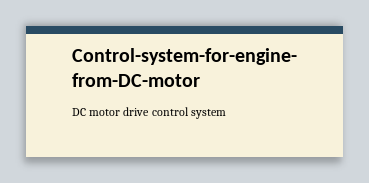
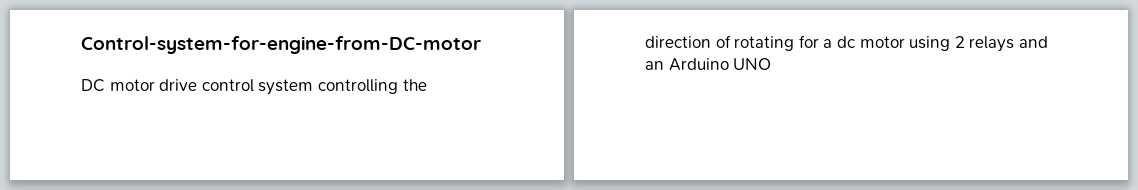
- DC motor drive control system
+ DC motor drive control system controlling the direction of rotating for a dc motor using 2 relays and an Arduino UNO

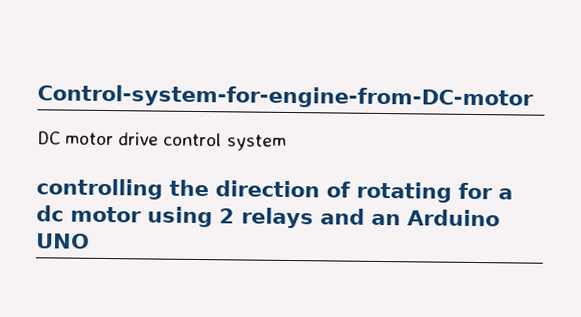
- DC motor drive control system controlling the direction of rotating for a dc motor using 2 relays and an Arduino UNO
+ DC motor drive control system
+ controlling the direction of rotating for a dc motor using 2 relays and an Arduino UNO

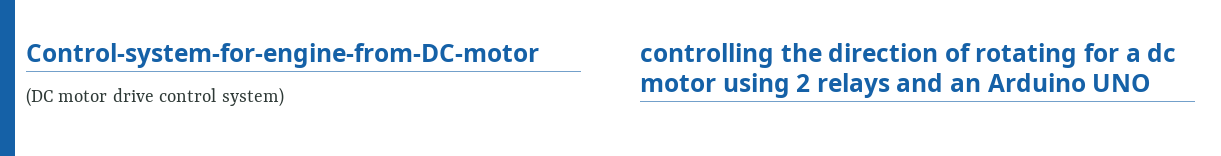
- DC motor drive control system
+ (DC motor drive control system)

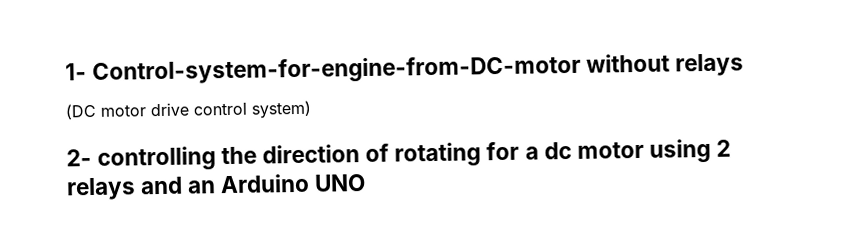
- Control-system-for-engine-from-DC-motor
+ 1- Control-system-for-engine-from-DC-motor without relays
- controlling the direction of rotating for a dc motor using 2 relays and an Arduino UNO
+ 2- controlling the direction of rotating for a dc motor using 2 relays and an Arduino UNO

